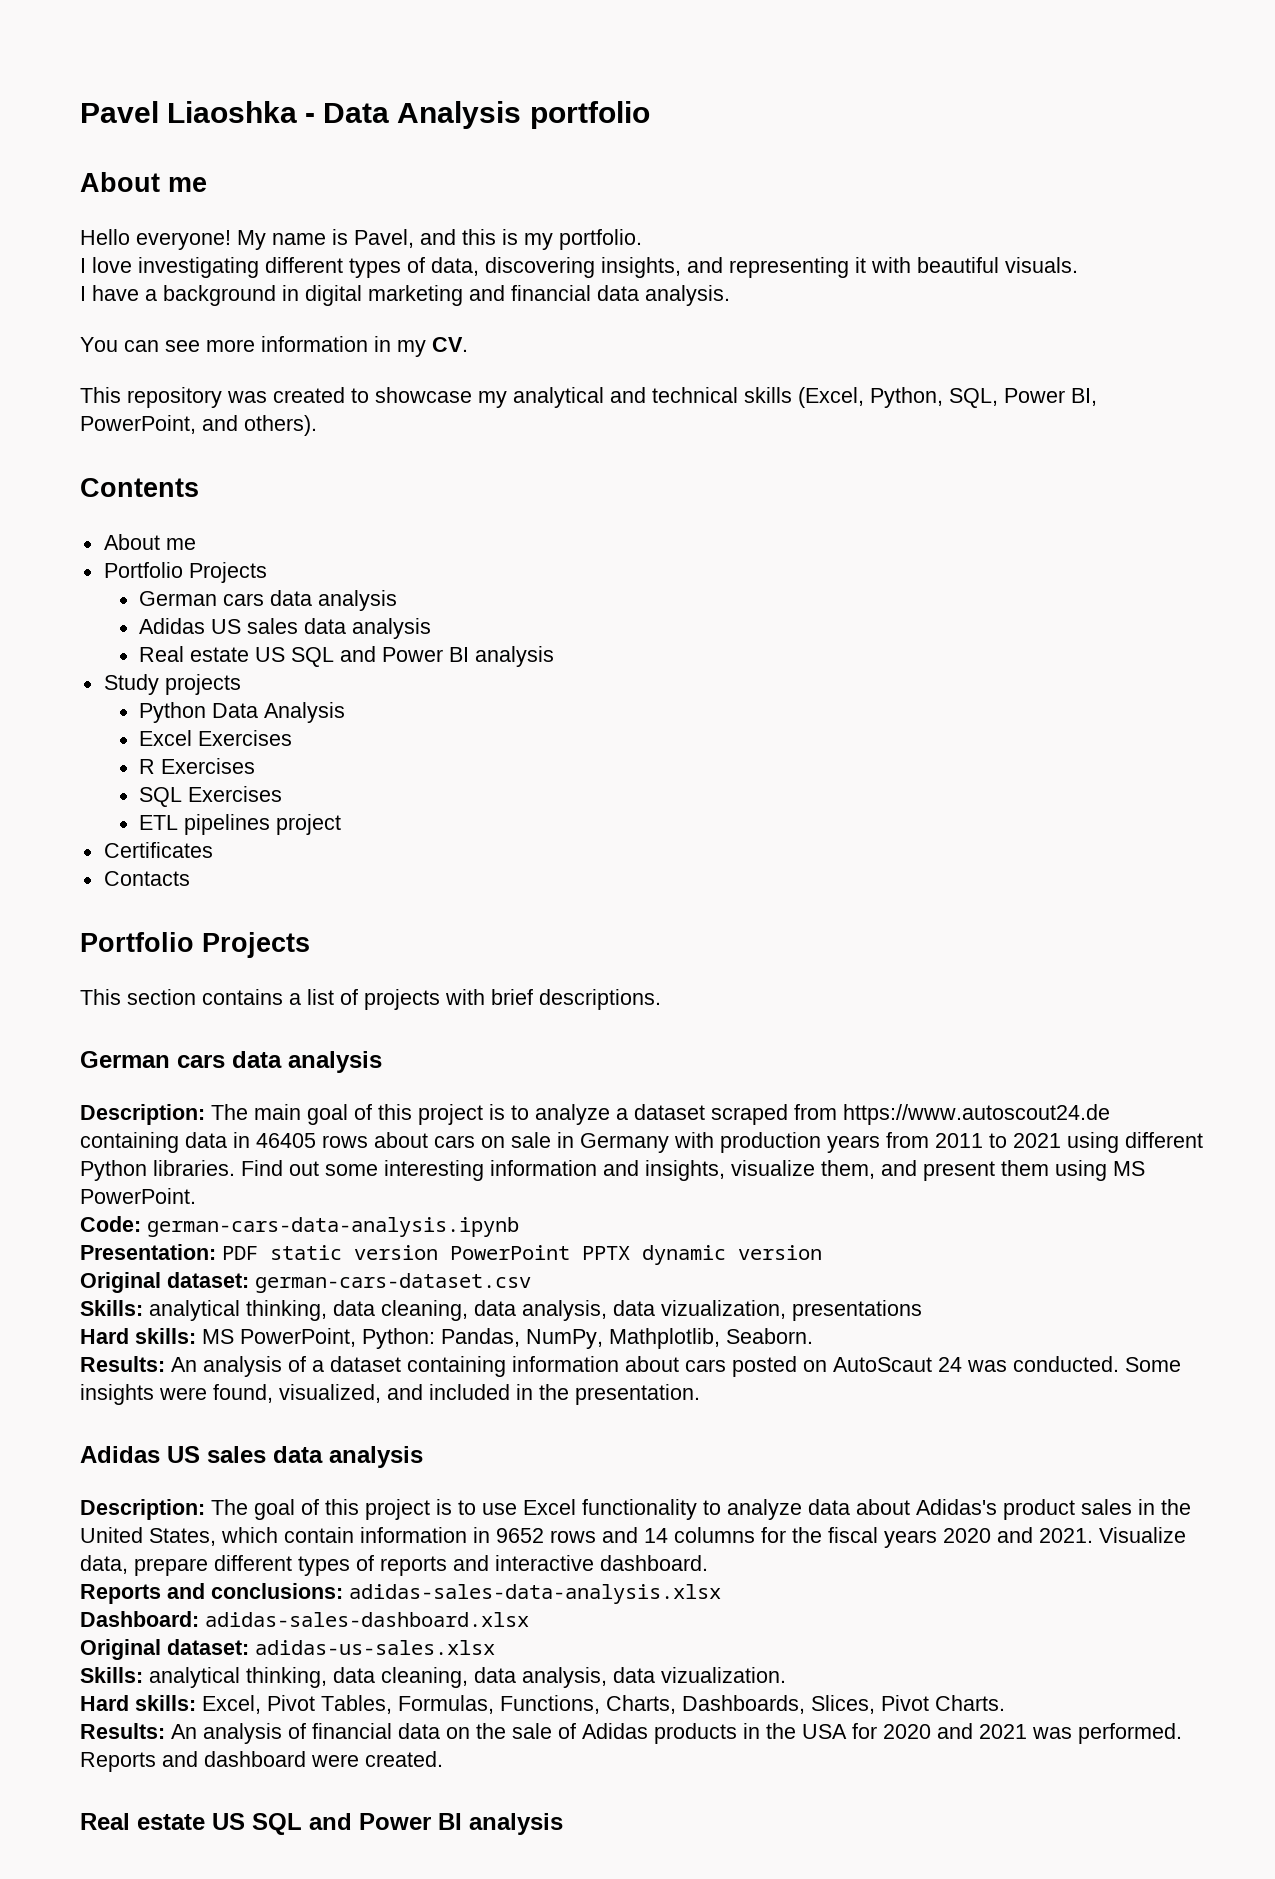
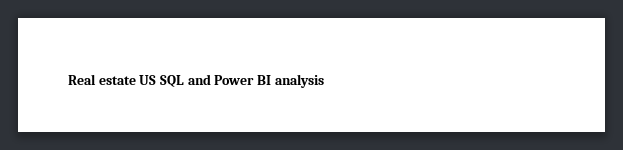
- Pavel Liaoshka - Data Analysis portfolio
- About me
- Hello everyone! My name is Pavel, and this is my portfolio.
- I love investigating different types of data, discovering insights, and representing it with beautiful visuals.
- I have a background in digital marketing and financial data analysis.
- You can see more information in my CV.
- This repository was created to showcase my analytical and technical skills (Excel, Python, SQL, Power BI, PowerPoint, and others).
- Contents
- About me
- Portfolio Projects
- German cars data analysis
- Adidas US sales data analysis
- Real estate US SQL and Power BI analysis
- Study projects
- Python Data Analysis
- Excel Exercises
- R Exercises
- SQL Exercises
- ETL pipelines project
- Certificates
- Contacts
- Portfolio Projects
- This section contains a list of projects with brief descriptions.
- German cars data analysis
- Description: The main goal of this project is to analyze a dataset scraped from https://www.autoscout24.de containing data in 46405 rows about cars on sale in Germany with production years from 2011 to 2021 using different Python libraries. Find out some interesting information and insights, visualize them, and present them using MS PowerPoint.
- Code: german-cars-data-analysis.ipynb
- Presentation: PDF static version PowerPoint PPTX dynamic version
- Original dataset: german-cars-dataset.csv
- Skills: analytical thinking, data cleaning, data analysis, data vizualization, presentations
- Hard skills: MS PowerPoint, Python: Pandas, NumPy, Mathplotlib, Seaborn.
- Results: An analysis of a dataset containing information about cars posted on AutoScaut 24 was conducted. Some insights were found, visualized, and included in the presentation.
- Adidas US sales data analysis
- Description: The goal of this project is to use Excel functionality to analyze data about Adidas's product sales in the United States, which contain information in 9652 rows and 14 columns for the fiscal years 2020 and 2021. Visualize data, prepare different types of reports and interactive dashboard.
- Reports and conclusions: adidas-sales-data-analysis.xlsx
- Dashboard: adidas-sales-dashboard.xlsx
- Original dataset: adidas-us-sales.xlsx
- Skills: analytical thinking, data cleaning, data analysis, data vizualization.
- Hard skills: Excel, Pivot Tables, Formulas, Functions, Charts, Dashboards, Slices, Pivot Charts.
- Results: An analysis of financial data on the sale of Adidas products in the USA for 2020 and 2021 was performed. Reports and dashboard were created.

